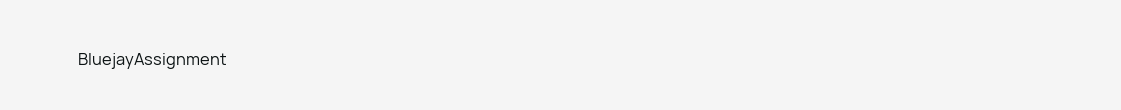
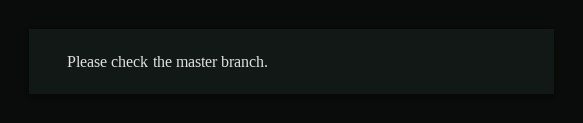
- BluejayAssignment
+ Please check the master branch.

